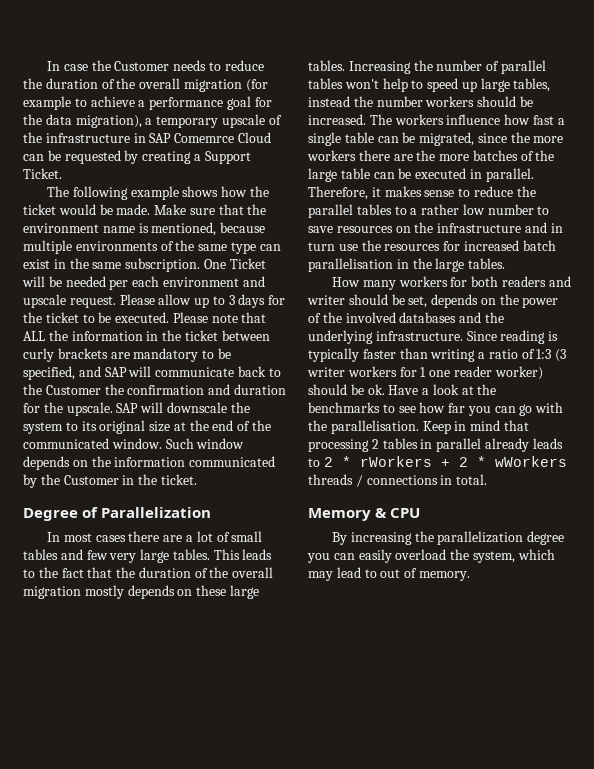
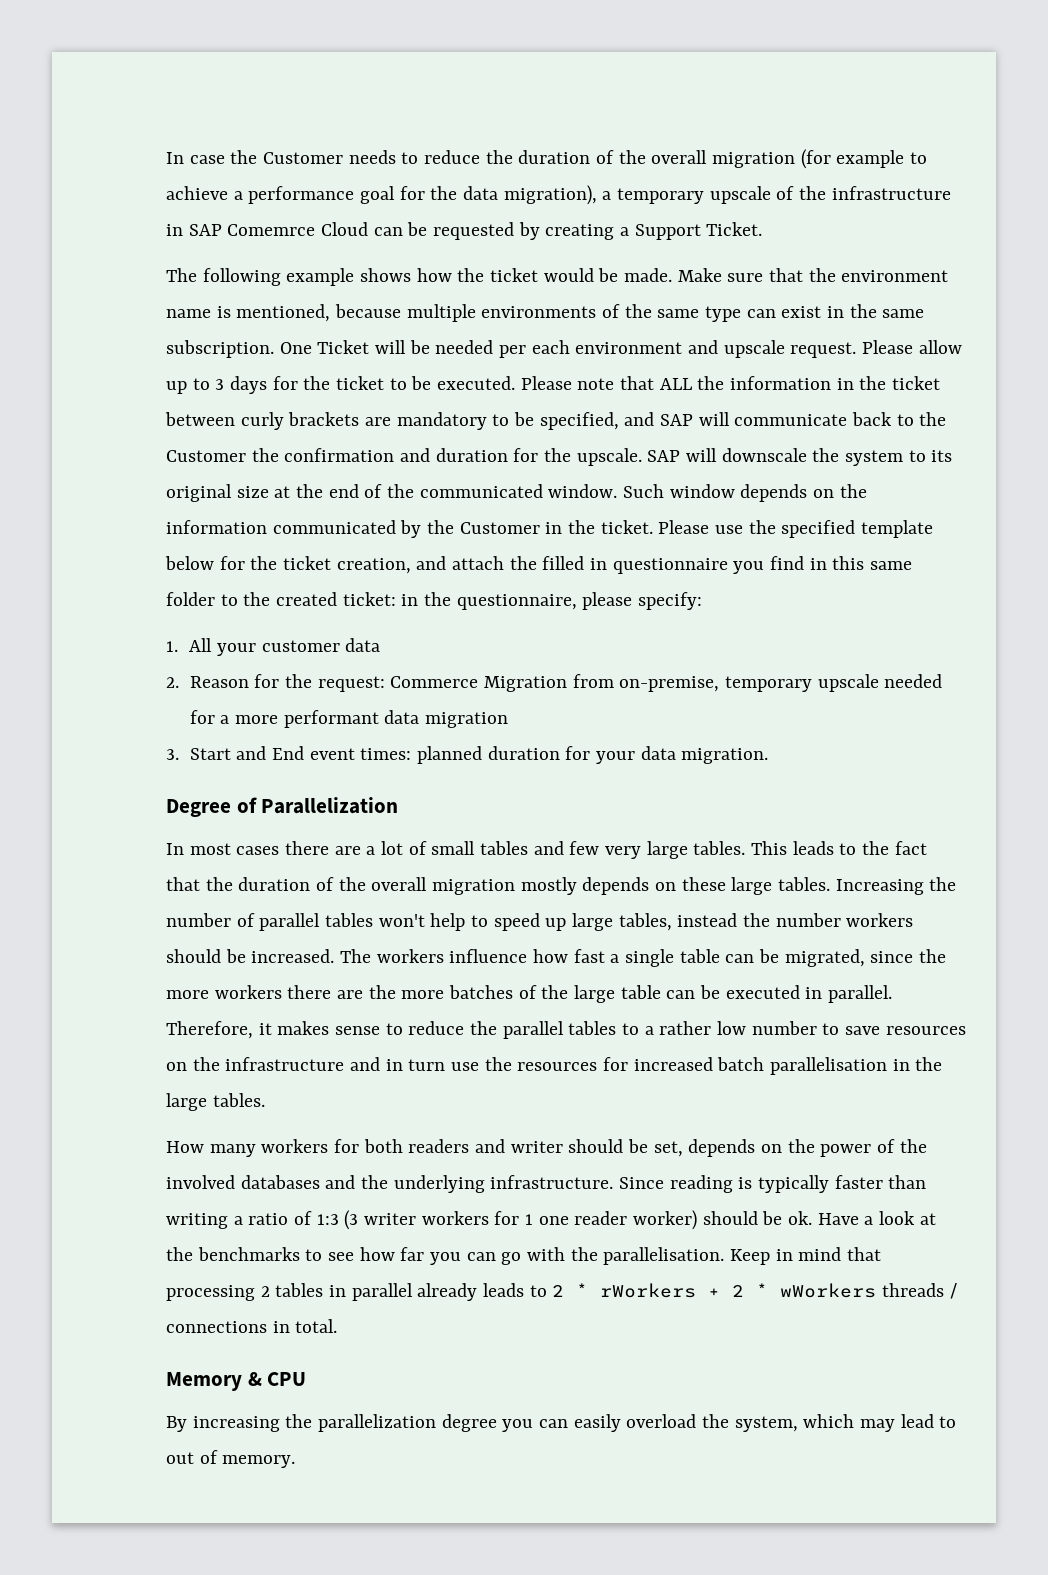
+ Please use the specified template below for the ticket creation, and attach the filled in questionnaire you find in this same folder to the created ticket: in the questionnaire, please specify:
+ 1. All your customer data
+ 2. Reason for the request: Commerce Migration from on-premise, temporary upscale needed for a more performant data migration
+ 3. Start and End event times: planned duration for your data migration.

